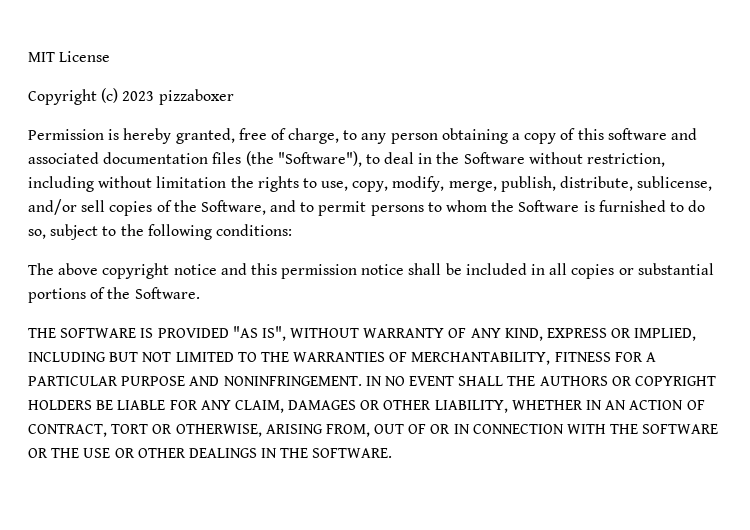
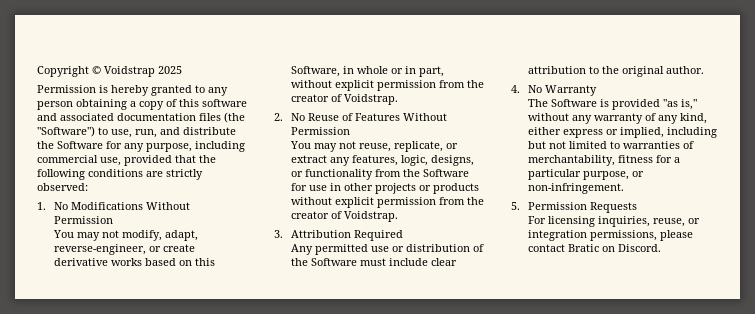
- MIT License
- Copyright (c) 2023 pizzaboxer
+ Copyright © Voidstrap 2025
- Permission is hereby granted, free of charge, to any person obtaining a copy of this software and associated documentation files (the "Software"), to deal in the Software without restriction, including without limitation the rights to use, copy, modify, merge, publish, distribute, sublicense, and/or sell copies of the Software, and to permit persons to whom the Software is furnished to do so, subject to the following conditions:
- The above copyright notice and this permission notice shall be included in all copies or substantial portions of the Software.
- THE SOFTWARE IS PROVIDED "AS IS", WITHOUT WARRANTY OF ANY KIND, EXPRESS OR IMPLIED, INCLUDING BUT NOT LIMITED TO THE WARRANTIES OF MERCHANTABILITY, FITNESS FOR A PARTICULAR PURPOSE AND NONINFRINGEMENT. IN NO EVENT SHALL THE AUTHORS OR COPYRIGHT HOLDERS BE LIABLE FOR ANY CLAIM, DAMAGES OR OTHER LIABILITY, WHETHER IN AN ACTION OF CONTRACT, TORT OR OTHERWISE, ARISING FROM, OUT OF OR IN CONNECTION WITH THE SOFTWARE OR THE USE OR OTHER DEALINGS IN THE SOFTWARE.
+ Permission is hereby granted to any person obtaining a copy of this software and associated documentation files (the "Software") to use, run, and distribute the Software for any purpose, including commercial use, provided that the following conditions are strictly observed:
+ 1. No Modifications Without Permission
+ You may not modify, adapt, reverse-engineer, or create derivative works based on this Software, in whole or in part, without explicit permission from the creator of Voidstrap.
+ 2. No Reuse of Features Without Permission
+ You may not reuse, replicate, or extract any features, logic, designs, or functionality from the Software for use in other projects or products without explicit permission from the creator of Voidstrap.
+ 3. Attribution Required
+ Any permitted use or distribution of the Software must include clear attribution to the original author.
+ 4. No Warranty
+ The Software is provided "as is," without any warranty of any kind, either express or implied, including but not limited to warranties of merchantability, fitness for a particular purpose, or non-infringement.
+ 5. Permission Requests
+ For licensing inquiries, reuse, or integration permissions, please contact Bratic on Discord.

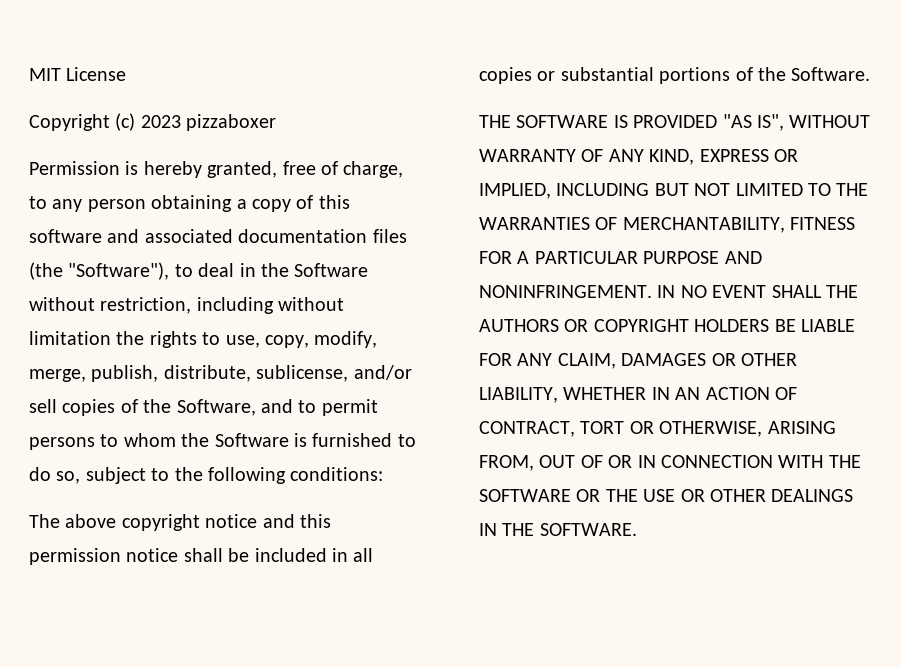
- Copyright © Voidstrap 2025
+ MIT License
+ Copyright (c) 2023 pizzaboxer
- Permission is hereby granted to any person obtaining a copy of this software and associated documentation files (the "Software") to use, run, and distribute the Software for any purpose, including commercial use, provided that the following conditions are strictly observed:
- 1. No Modifications Without Permission
- You may not modify, adapt, reverse-engineer, or create derivative works based on this Software, in whole or in part, without explicit permission from the creator of Voidstrap.
- 2. No Reuse of Features Without Permission
- You may not reuse, replicate, or extract any features, logic, designs, or functionality from the Software for use in other projects or products without explicit permission from the creator of Voidstrap.
- 3. Attribution Required
- Any permitted use or distribution of the Software must include clear attribution to the original author.
- 4. No Warranty
- The Software is provided "as is," without any warranty of any kind, either express or implied, including but not limited to warranties of merchantability, fitness for a particular purpose, or non-infringement.
- 5. Permission Requests
- For licensing inquiries, reuse, or integration permissions, please contact Bratic on Discord.
+ Permission is hereby granted, free of charge, to any person obtaining a copy of this software and associated documentation files (the "Software"), to deal in the Software without restriction, including without limitation the rights to use, copy, modify, merge, publish, distribute, sublicense, and/or sell copies of the Software, and to permit persons to whom the Software is furnished to do so, subject to the following conditions:
+ The above copyright notice and this permission notice shall be included in all copies or substantial portions of the Software.
+ THE SOFTWARE IS PROVIDED "AS IS", WITHOUT WARRANTY OF ANY KIND, EXPRESS OR IMPLIED, INCLUDING BUT NOT LIMITED TO THE WARRANTIES OF MERCHANTABILITY, FITNESS FOR A PARTICULAR PURPOSE AND NONINFRINGEMENT. IN NO EVENT SHALL THE AUTHORS OR COPYRIGHT HOLDERS BE LIABLE FOR ANY CLAIM, DAMAGES OR OTHER LIABILITY, WHETHER IN AN ACTION OF CONTRACT, TORT OR OTHERWISE, ARISING FROM, OUT OF OR IN CONNECTION WITH THE SOFTWARE OR THE USE OR OTHER DEALINGS IN THE SOFTWARE.

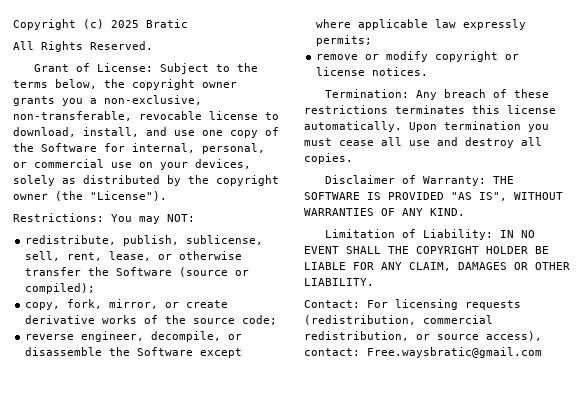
- MIT License
- Copyright (c) 2023 pizzaboxer
- Permission is hereby granted, free of charge, to any person obtaining a copy of this software and associated documentation files (the "Software"), to deal in the Software without restriction, including without limitation the rights to use, copy, modify, merge, publish, distribute, sublicense, and/or sell copies of the Software, and to permit persons to whom the Software is furnished to do so, subject to the following conditions:
- The above copyright notice and this permission notice shall be included in all copies or substantial portions of the Software.
- THE SOFTWARE IS PROVIDED "AS IS", WITHOUT WARRANTY OF ANY KIND, EXPRESS OR IMPLIED, INCLUDING BUT NOT LIMITED TO THE WARRANTIES OF MERCHANTABILITY, FITNESS FOR A PARTICULAR PURPOSE AND NONINFRINGEMENT. IN NO EVENT SHALL THE AUTHORS OR COPYRIGHT HOLDERS BE LIABLE FOR ANY CLAIM, DAMAGES OR OTHER LIABILITY, WHETHER IN AN ACTION OF CONTRACT, TORT OR OTHERWISE, ARISING FROM, OUT OF OR IN CONNECTION WITH THE SOFTWARE OR THE USE OR OTHER DEALINGS IN THE SOFTWARE.
+ Copyright (c) 2025 Bratic
+ All Rights Reserved.
+ Grant of License: Subject to the terms below, the copyright owner grants you a non-exclusive, non-transferable, revocable license to download, install, and use one copy of the Software for internal, personal, or commercial use on your devices, solely as distributed by the copyright owner (the "License").
+ Restrictions: You may NOT:
+ redistribute, publish, sublicense, sell, rent, lease, or otherwise transfer the Software (source or compiled);
+ copy, fork, mirror, or create derivative works of the source code;
+ reverse engineer, decompile, or disassemble the Software except where applicable law expressly permits;
+ remove or modify copyright or license notices.
+ Termination: Any breach of these restrictions terminates this license automatically. Upon termination you must cease all use and destroy all copies.
+ Disclaimer of Warranty: THE SOFTWARE IS PROVIDED "AS IS", WITHOUT WARRANTIES OF ANY KIND.
+ Limitation of Liability: IN NO EVENT SHALL THE COPYRIGHT HOLDER BE LIABLE FOR ANY CLAIM, DAMAGES OR OTHER LIABILITY.
+ Contact: For licensing requests (redistribution, commercial redistribution, or source access), contact: Free.waysbratic@gmail.com

